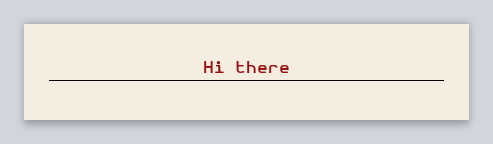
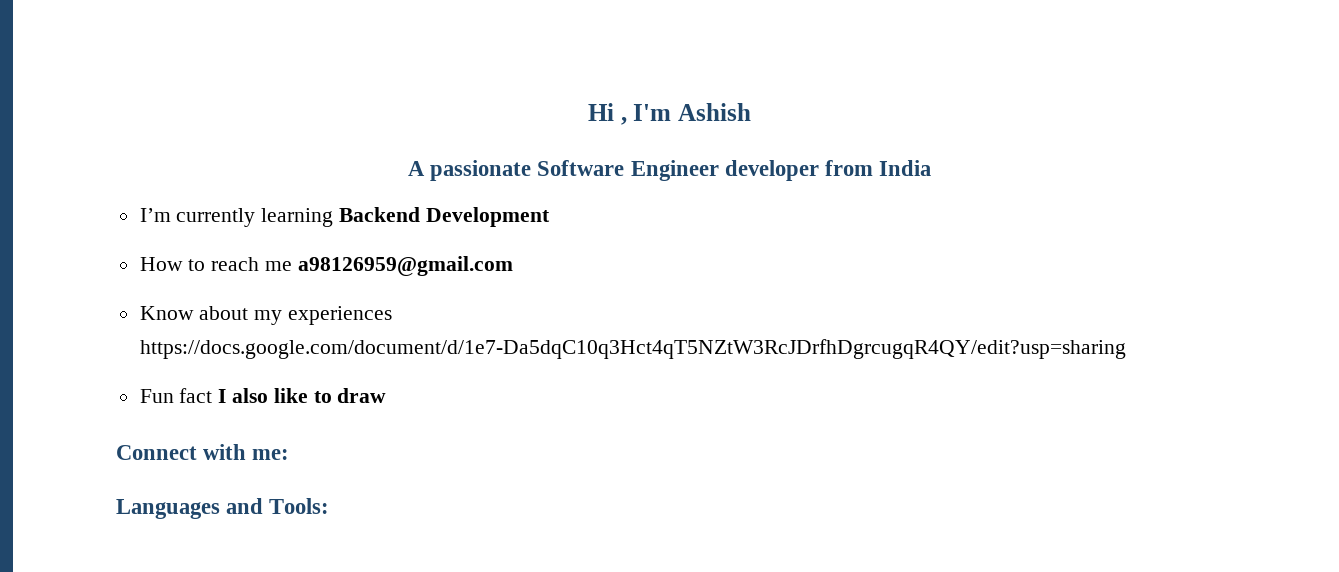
- Hi there
+ Hi , I'm Ashish
+ A passionate Software Engineer developer from India
+ I’m currently learning Backend Development
+ How to reach me a98126959@gmail.com
+ Know about my experiences https://docs.google.com/document/d/1e7-Da5dqC10q3Hct4qT5NZtW3RcJDrfhDgrcugqR4QY/edit?usp=sharing
+ Fun fact I also like to draw
+ Connect with me:
+ Languages and Tools:

